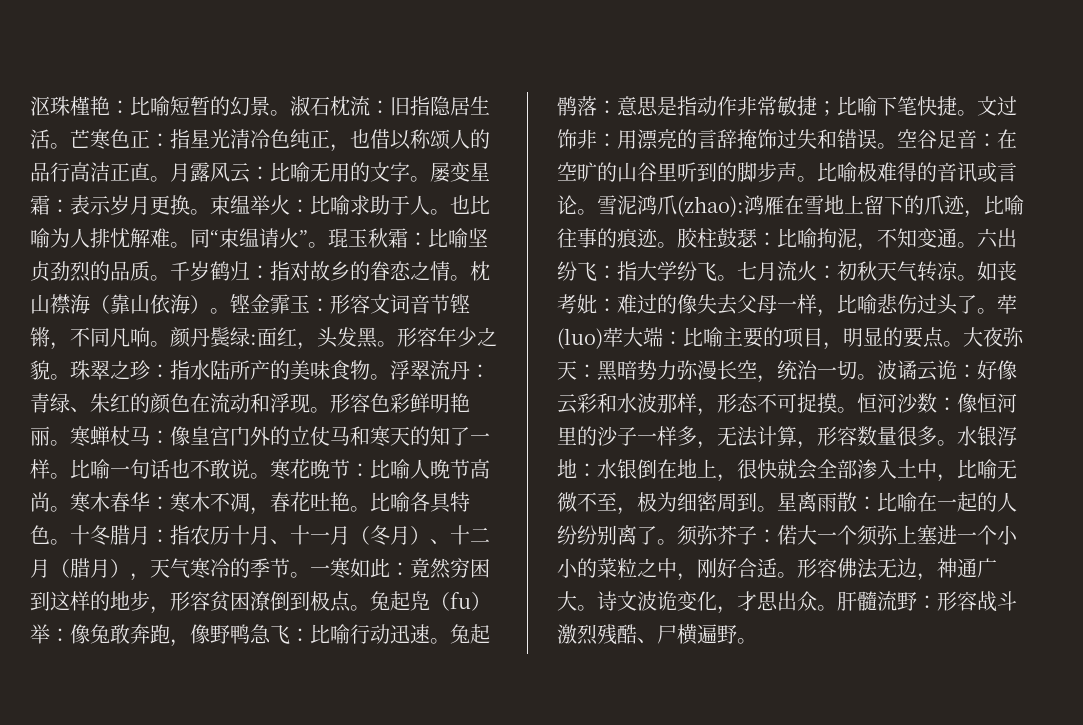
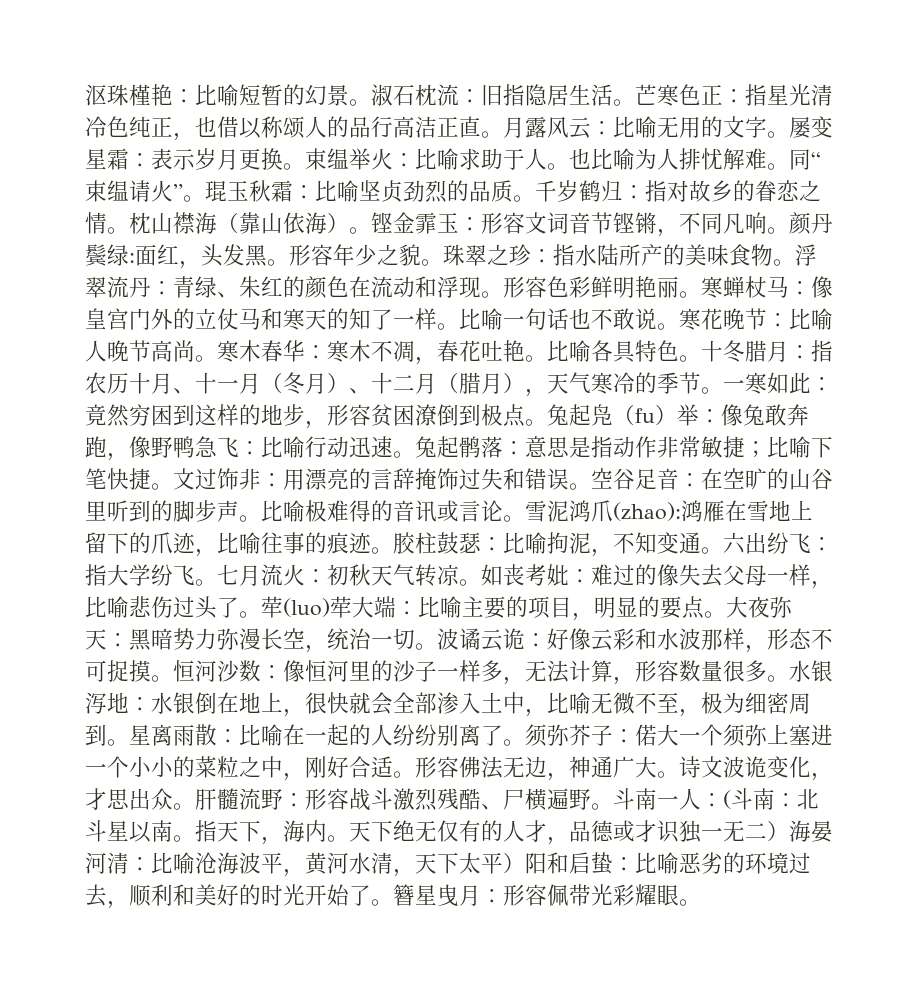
+ 斗南一人：(斗南：北斗星以南。指天下，海内。天下绝无仅有的人才，品德或才识独一无二）海晏河清：比喻沧海波平，黄河水清，天下太平）阳和启蛰：比喻恶劣的环境过去，顺利和美好的时光开始了。簪星曳月：形容佩带光彩耀眼。

